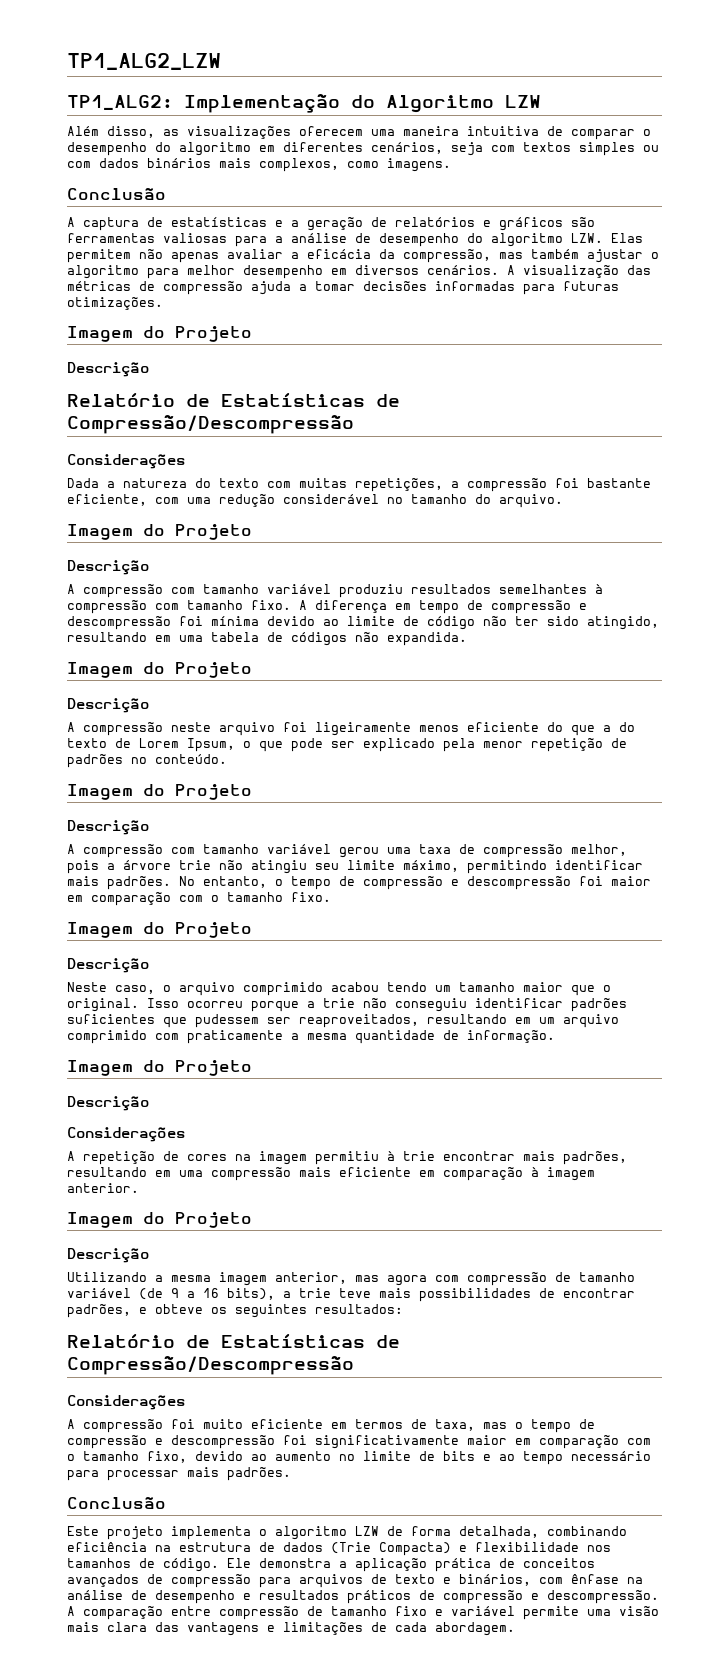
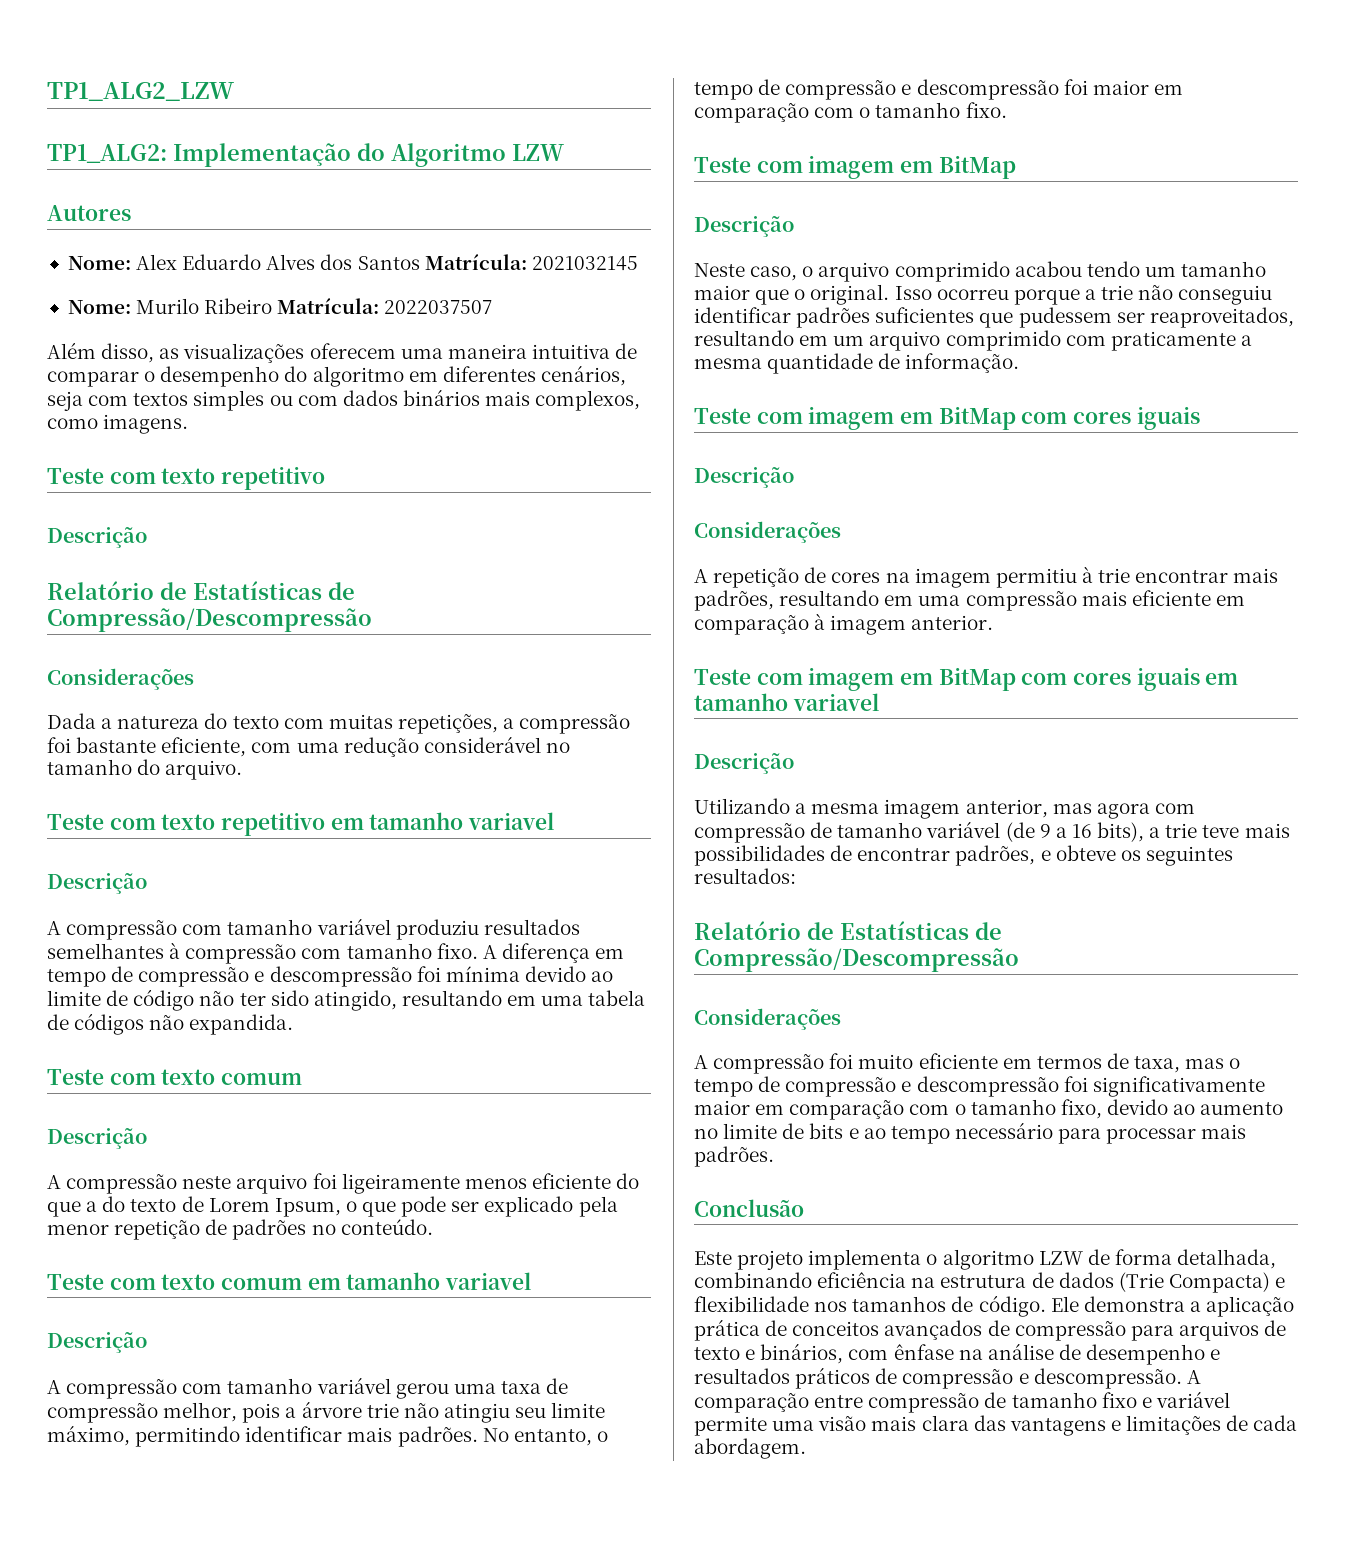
+ Autores
+ Nome: Alex Eduardo Alves dos Santos Matrícula: 2021032145
+ Nome: Murilo Ribeiro Matrícula: 2022037507
  Além disso, as visualizações oferecem uma maneira intuitiva de comparar o desempenho do algoritmo em diferentes cenários, seja com textos simples ou com dados binários mais complexos, como imagens.
- Conclusão
- A captura de estatísticas e a geração de relatórios e gráficos são ferramentas valiosas para a análise de desempenho do algoritmo LZW. Elas permitem não apenas avaliar a eficácia da compressão, mas também ajustar o algoritmo para melhor desempenho em diversos cenários. A visualização das métricas de compressão ajuda a tomar decisões informadas para futuras otimizações.
- Imagem do Projeto
+ Teste com texto repetitivo
  Dada a natureza do texto com muitas repetições, a compressão foi bastante eficiente, com uma redução considerável no tamanho do arquivo.
- Imagem do Projeto
+ Teste com texto repetitivo em tamanho variavel
  A diferença em tempo de compressão e descompressão foi mínima devido ao limite de código não ter sido atingido, resultando em uma tabela de códigos não expandida.
- Imagem do Projeto
+ Teste com texto comum
  A compressão neste arquivo foi ligeiramente menos eficiente do que a do texto de Lorem Ipsum, o que pode ser explicado pela menor repetição de padrões no conteúdo.
- Imagem do Projeto
+ Teste com texto comum em tamanho variavel
  No entanto, o tempo de compressão e descompressão foi maior em comparação com o tamanho fixo.
- Imagem do Projeto
+ Teste com imagem em BitMap
  Isso ocorreu porque a trie não conseguiu identificar padrões suficientes que pudessem ser reaproveitados, resultando em um arquivo comprimido com praticamente a mesma quantidade de informação.
- Imagem do Projeto
+ Teste com imagem em BitMap com cores iguais
  A repetição de cores na imagem permitiu à trie encontrar mais padrões, resultando em uma compressão mais eficiente em comparação à imagem anterior.
- Imagem do Projeto
+ Teste com imagem em BitMap com cores iguais em tamanho variavel

